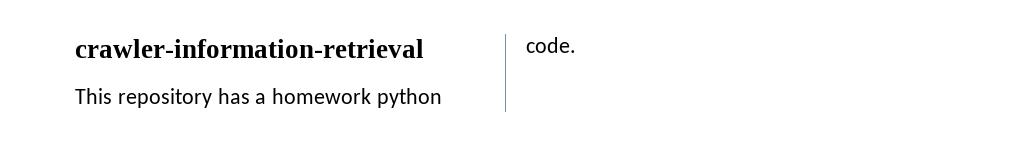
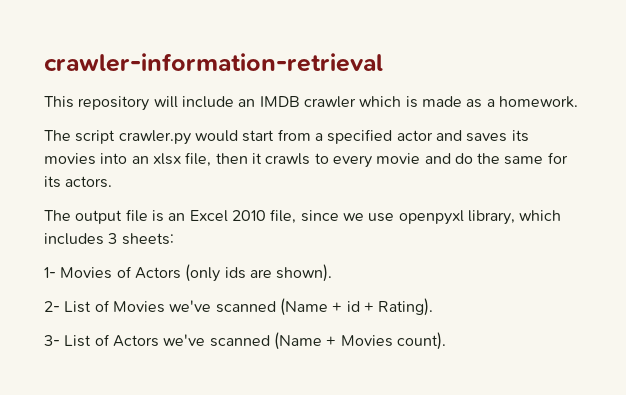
- This repository has a homework python code.
+ This repository will include an IMDB crawler which is made as a homework.
+ The script crawler.py would start from a specified actor and saves its movies into an xlsx file, then it crawls to every movie and do the same for its actors.
+ The output file is an Excel 2010 file, since we use openpyxl library, which includes 3 sheets:
+ 1- Movies of Actors (only ids are shown).
+ 2- List of Movies we've scanned (Name + id + Rating).
+ 3- List of Actors we've scanned (Name + Movies count).

